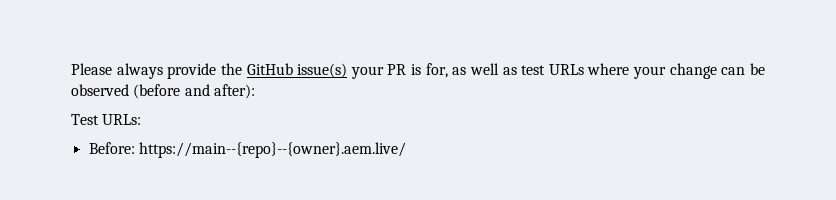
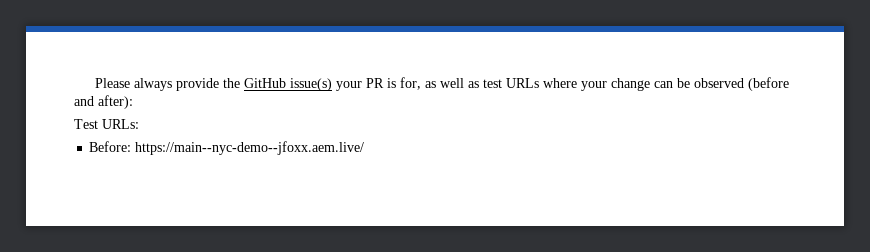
- Before: https://main--{repo}--{owner}.aem.live/
+ Before: https://main--nyc-demo--jfoxx.aem.live/

